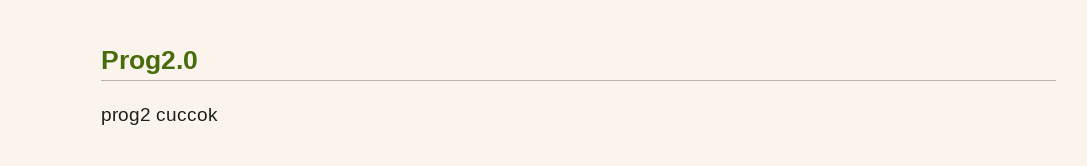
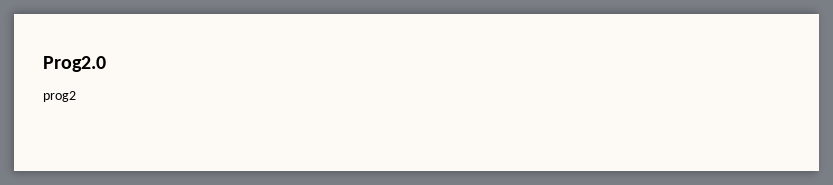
- prog2 cuccok
+ prog2

